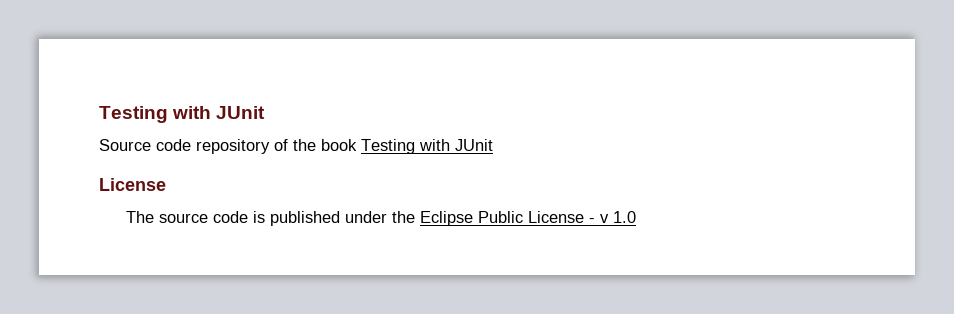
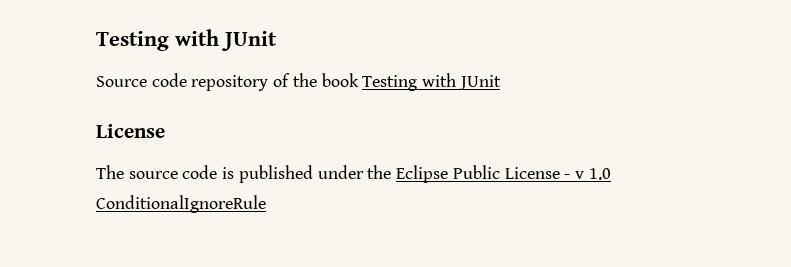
+ ConditionalIgnoreRule

